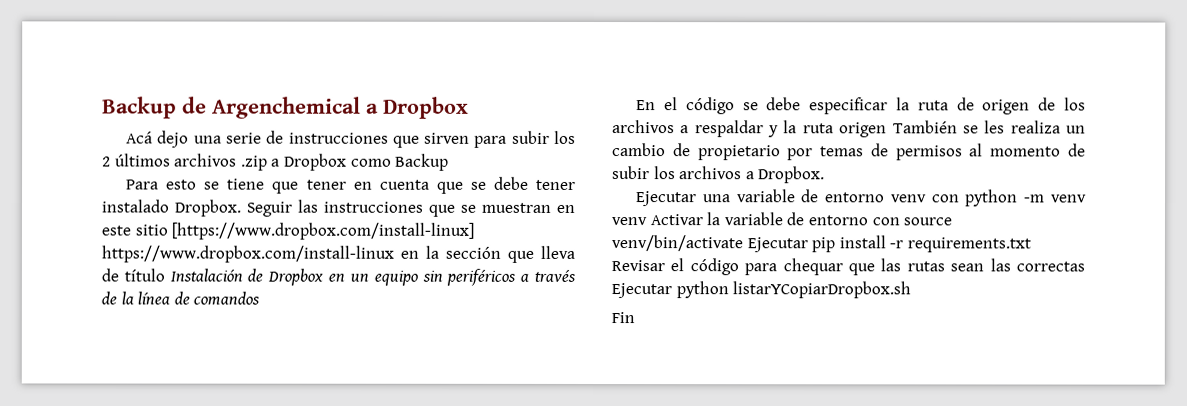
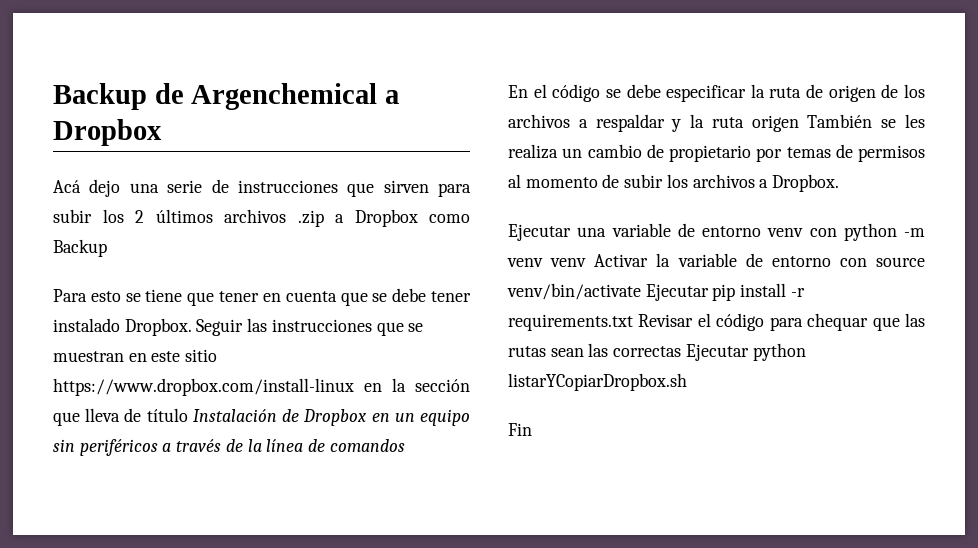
- Seguir las instrucciones que se muestran en este sitio [https://www.dropbox.com/install-linux] https://www.dropbox.com/install-linux en la sección que lleva de título Instalación de Dropbox en un equipo sin periféricos a través de la línea de comandos
+ Seguir las instrucciones que se muestran en este sitio https://www.dropbox.com/install-linux en la sección que lleva de título Instalación de Dropbox en un equipo sin periféricos a través de la línea de comandos

